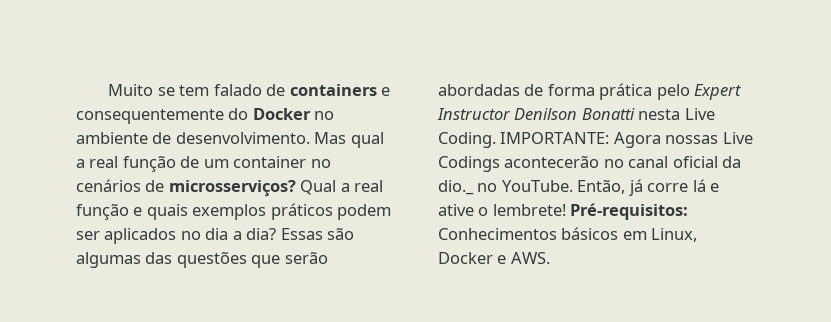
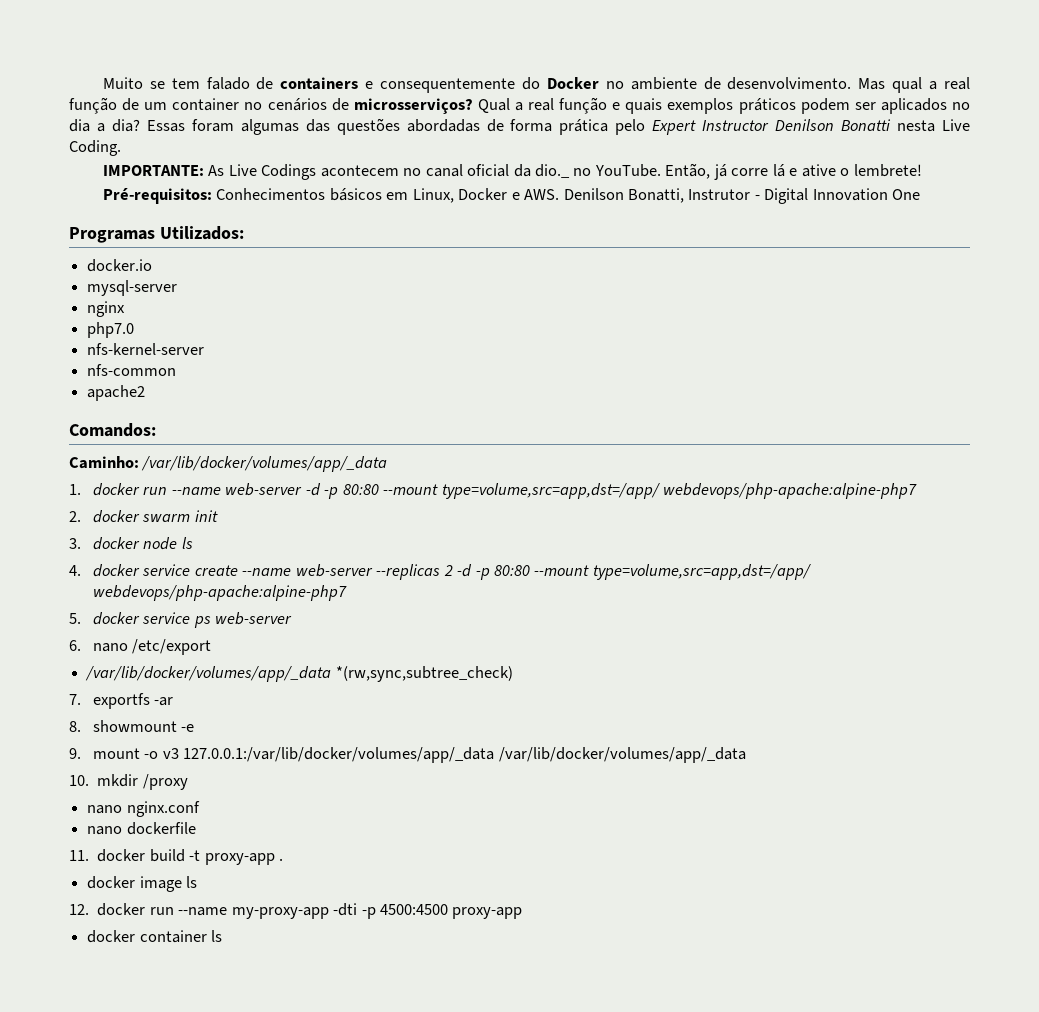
- Essas são algumas das questões que serão abordadas de forma prática pelo Expert Instructor Denilson Bonatti nesta Live Coding. IMPORTANTE: Agora nossas Live Codings acontecerão no canal oficial da dio._ no YouTube.
+ Essas foram algumas das questões abordadas de forma prática pelo Expert Instructor Denilson Bonatti nesta Live Coding.
+ IMPORTANTE: As Live Codings acontecem no canal oficial da dio._ no YouTube.
- Então, já corre lá e ative o lembrete! Pré-requisitos: Conhecimentos básicos em Linux, Docker e AWS.
+ Então, já corre lá e ative o lembrete!
+ Pré-requisitos: Conhecimentos básicos em Linux, Docker e AWS. Denilson Bonatti, Instrutor - Digital Innovation One
+ Programas Utilizados:
+ docker.io
+ mysql-server
+ nginx
+ php7.0
+ nfs-kernel-server
+ nfs-common
+ apache2
+ Comandos:
+ Caminho: /var/lib/docker/volumes/app/_data
+ 1. docker run --name web-server -d -p 80:80 --mount type=volume,src=app,dst=/app/ webdevops/php-apache:alpine-php7
+ 2. docker swarm init
+ 3. docker node ls
+ 4. docker service create --name web-server --replicas 2 -d -p 80:80 --mount type=volume,src=app,dst=/app/ webdevops/php-apache:alpine-php7
+ 5. docker service ps web-server
+ 6. nano /etc/export
+ /var/lib/docker/volumes/app/_data *(rw,sync,subtree_check)
+ 7. exportfs -ar
+ 8. showmount -e
+ 9. mount -o v3 127.0.0.1:/var/lib/docker/volumes/app/_data /var/lib/docker/volumes/app/_data
+ 10. mkdir /proxy
+ nano nginx.conf
+ nano dockerfile
+ 11. docker build -t proxy-app .
+ docker image ls
+ 12. docker run --name my-proxy-app -dti -p 4500:4500 proxy-app
+ docker container ls

